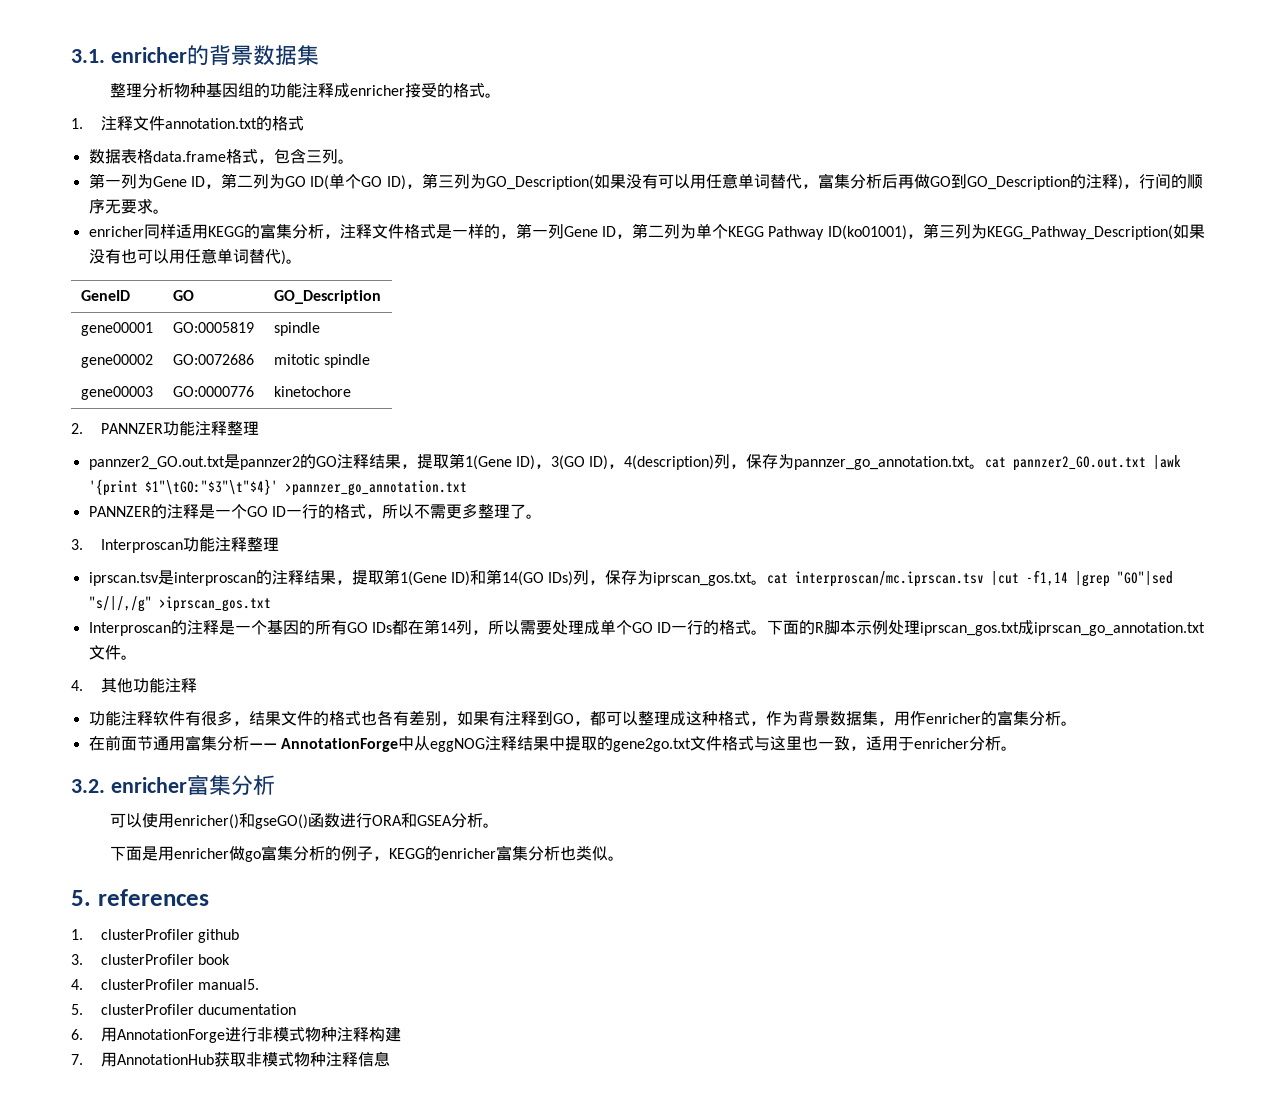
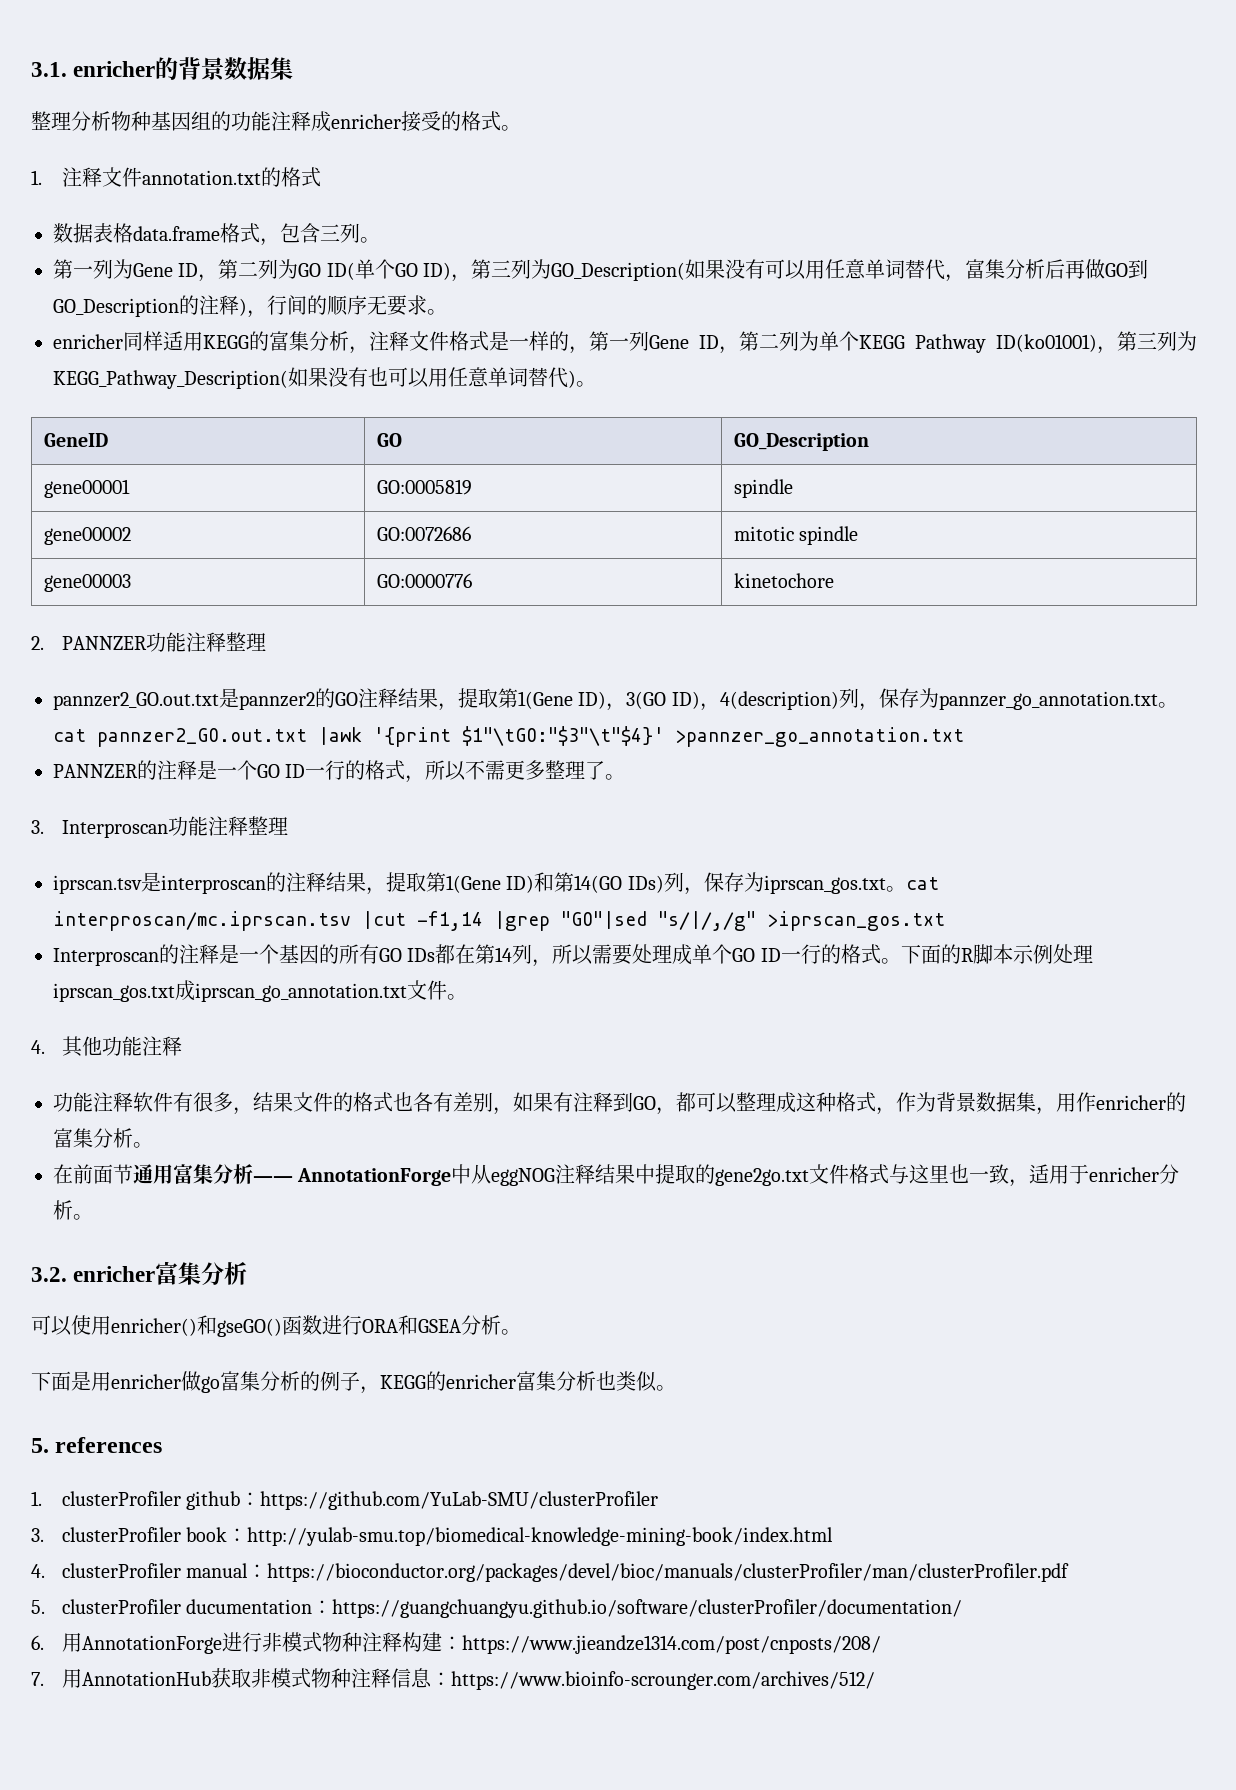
- 1. clusterProfiler github
+ 1. clusterProfiler github：https://github.com/YuLab-SMU/clusterProfiler
- 3. clusterProfiler book
+ 3. clusterProfiler book：http://yulab-smu.top/biomedical-knowledge-mining-book/index.html
- 4. clusterProfiler manual5.
+ 4. clusterProfiler manual：https://bioconductor.org/packages/devel/bioc/manuals/clusterProfiler/man/clusterProfiler.pdf
- 5. clusterProfiler ducumentation
+ 5. clusterProfiler ducumentation：https://guangchuangyu.github.io/software/clusterProfiler/documentation/
- 6.用AnnotationForge进行非模式物种注释构建
+ 6.用AnnotationForge进行非模式物种注释构建：https://www.jieandze1314.com/post/cnposts/208/
- 7.用AnnotationHub获取非模式物种注释信息
+ 7.用AnnotationHub获取非模式物种注释信息：https://www.bioinfo-scrounger.com/archives/512/

